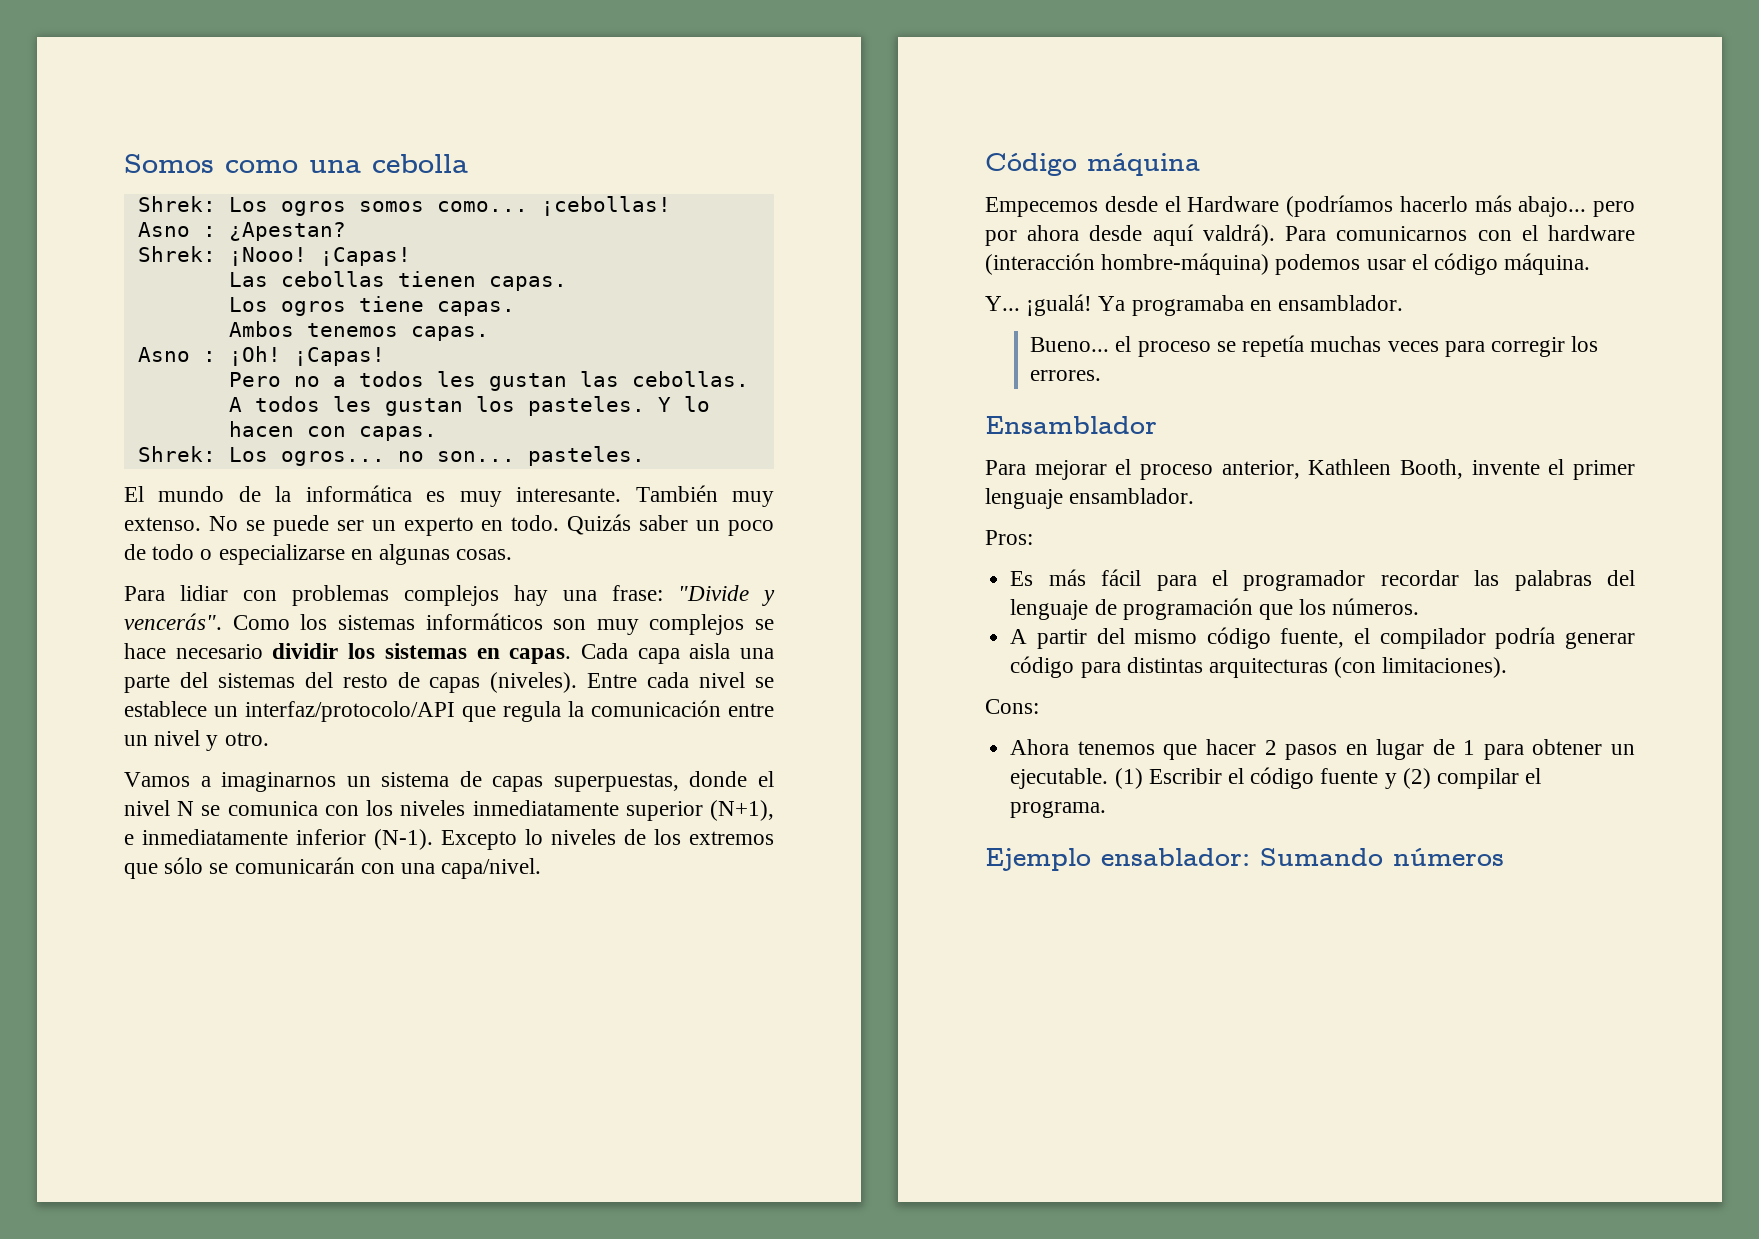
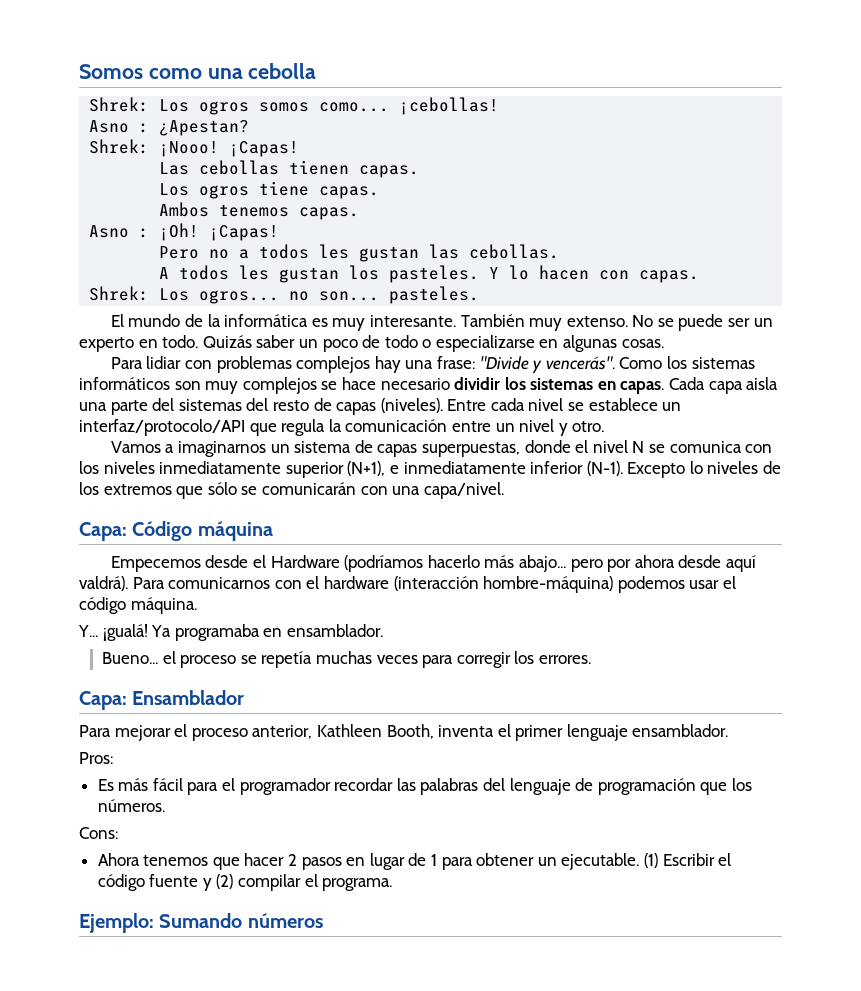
- Código máquina
+ Capa: Código máquina
- Ensamblador
+ Capa: Ensamblador
- Para mejorar el proceso anterior, Kathleen Booth, invente el primer lenguaje ensamblador.
+ Para mejorar el proceso anterior, Kathleen Booth, inventa el primer lenguaje ensamblador.
- A partir del mismo código fuente, el compilador podría generar código para distintas arquitecturas (con limitaciones).
- Ejemplo ensablador: Sumando números
+ Ejemplo: Sumando números

